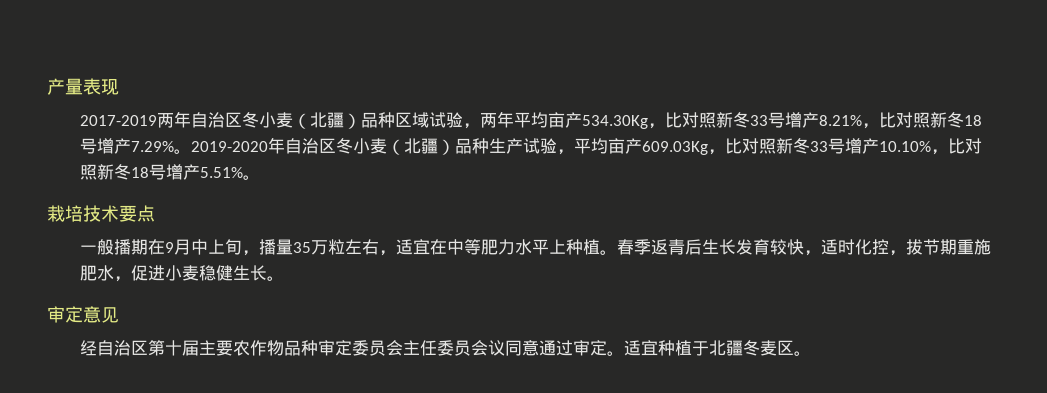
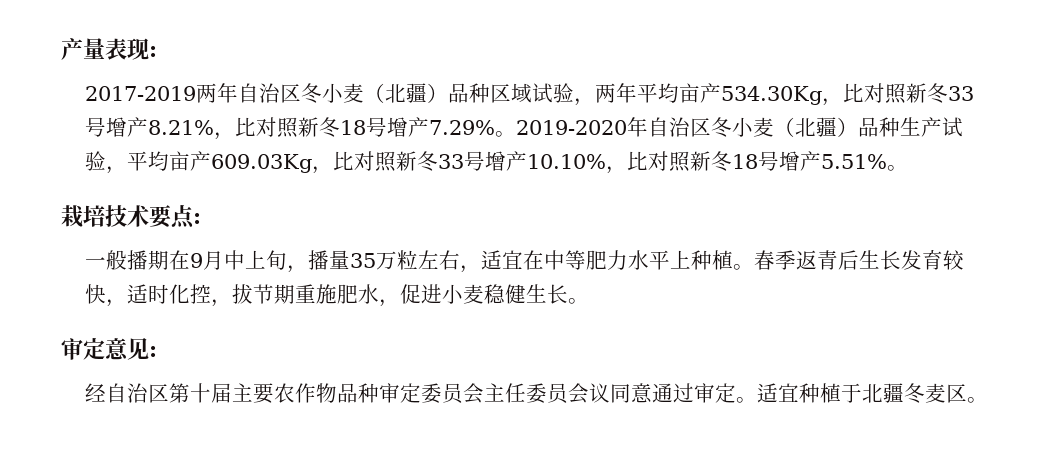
- 产量表现
+ 产量表现:
- 栽培技术要点
+ 栽培技术要点:
- 审定意见
+ 审定意见:

